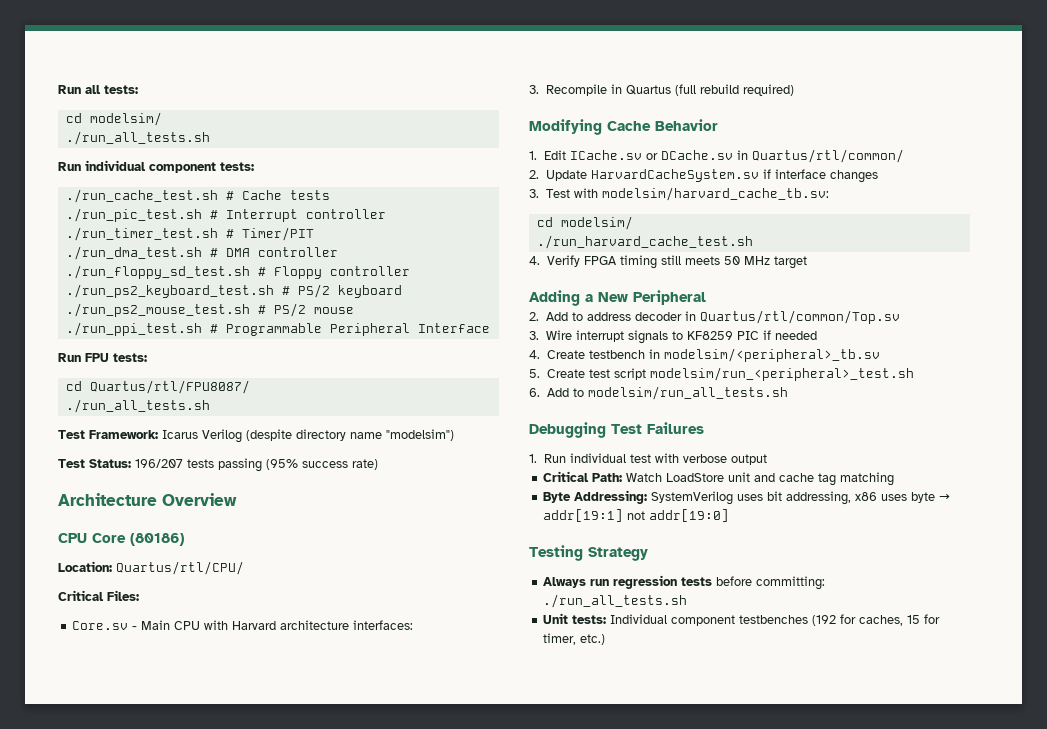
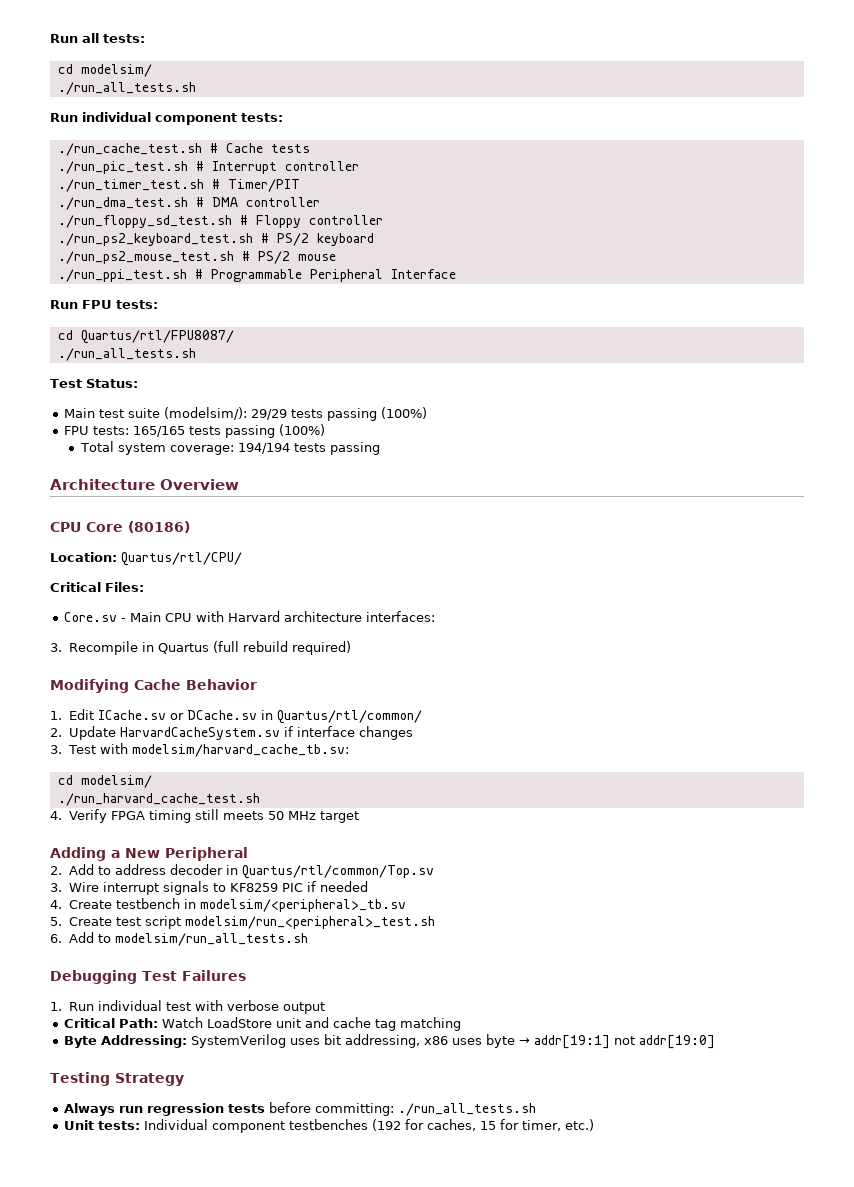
- Test Framework: Icarus Verilog (despite directory name "modelsim")
- Test Status: 196/207 tests passing (95% success rate)
+ Test Status:
+ Main test suite (modelsim/): 29/29 tests passing (100%)
+ FPU tests: 165/165 tests passing (100%)
+ Total system coverage: 194/194 tests passing

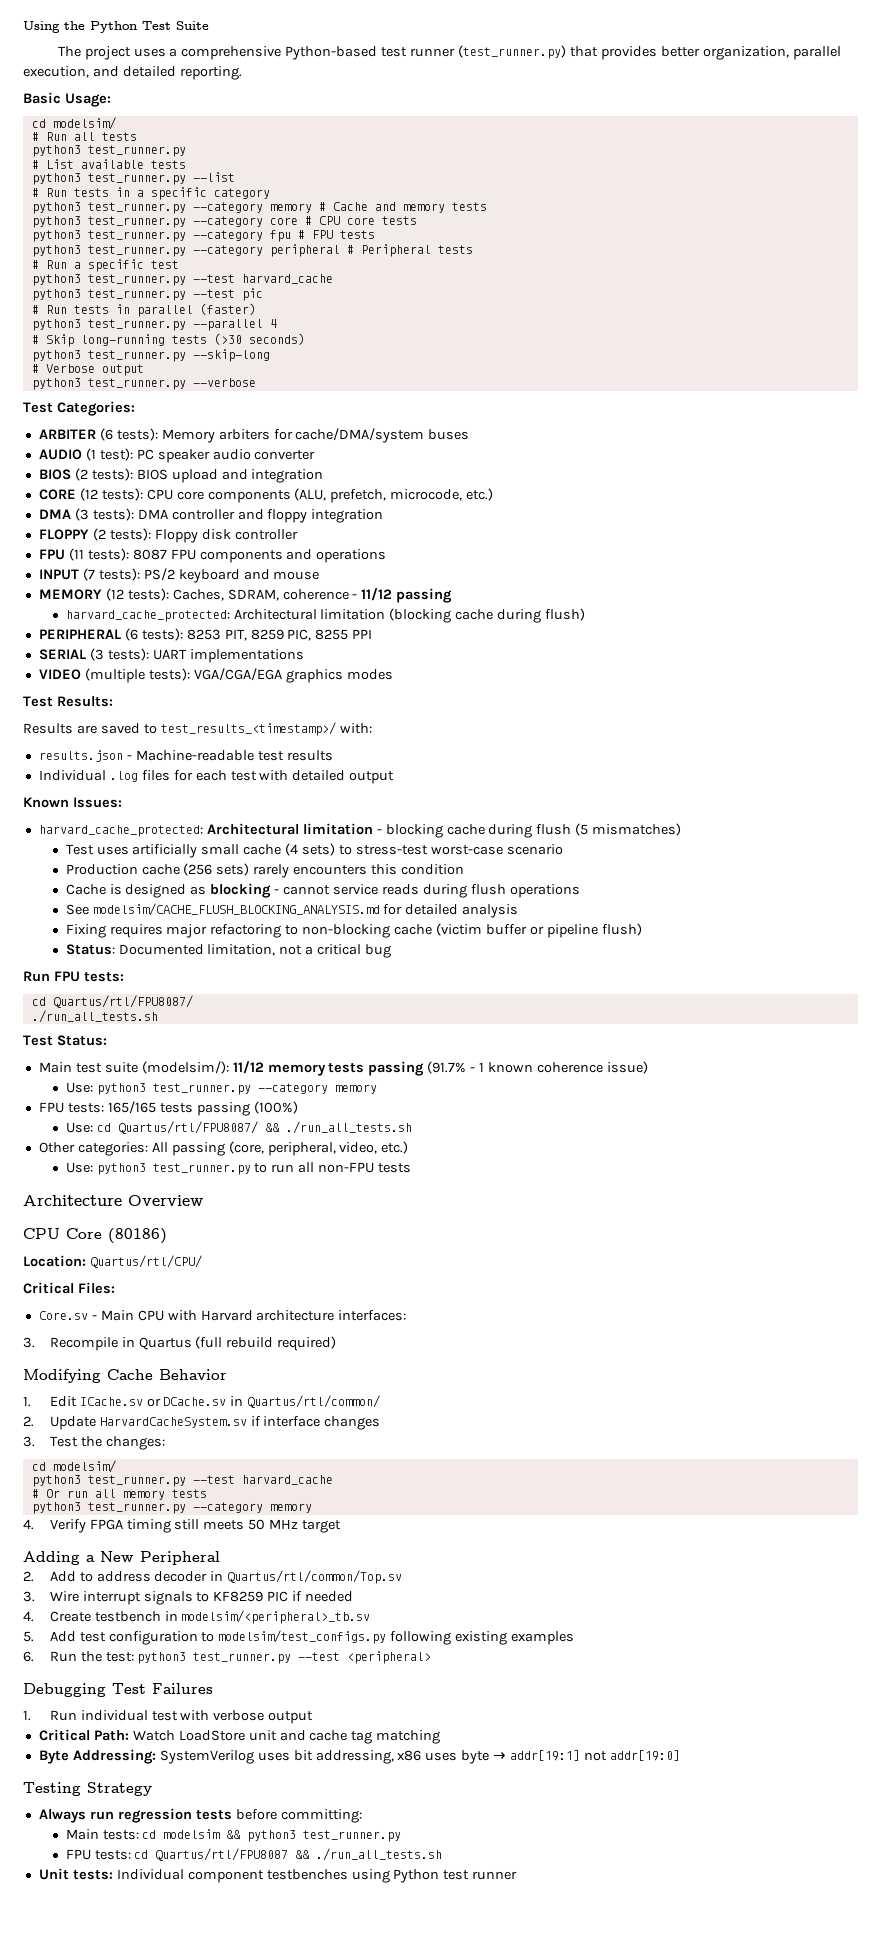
- Run all tests:
+ Using the Python Test Suite
+ The project uses a comprehensive Python-based test runner (test_runner.py) that provides better organization, parallel execution, and detailed reporting.
+ Basic Usage:
  cd modelsim/
- ./run_all_tests.sh
- Run individual component tests:
- ./run_cache_test.sh # Cache tests
- ./run_pic_test.sh # Interrupt controller
- ./run_timer_test.sh # Timer/PIT
- ./run_dma_test.sh # DMA controller
- ./run_floppy_sd_test.sh # Floppy controller
- ./run_ps2_keyboard_test.sh # PS/2 keyboard
- ./run_ps2_mouse_test.sh # PS/2 mouse
- ./run_ppi_test.sh # Programmable Peripheral Interface
+ # Run all tests
+ python3 test_runner.py
+ # List available tests
+ python3 test_runner.py --list
+ # Run tests in a specific category
+ python3 test_runner.py --category memory # Cache and memory tests
+ python3 test_runner.py --category core # CPU core tests
+ python3 test_runner.py --category fpu # FPU tests
+ python3 test_runner.py --category peripheral # Peripheral tests
+ # Run a specific test
+ python3 test_runner.py --test harvard_cache
+ python3 test_runner.py --test pic
+ # Run tests in parallel (faster)
+ python3 test_runner.py --parallel 4
+ # Skip long-running tests (>30 seconds)
+ python3 test_runner.py --skip-long
+ # Verbose output
+ python3 test_runner.py --verbose
+ Test Categories:
+ ARBITER (6 tests): Memory arbiters for cache/DMA/system buses
+ AUDIO (1 test): PC speaker audio converter
+ BIOS (2 tests): BIOS upload and integration
+ CORE (12 tests): CPU core components (ALU, prefetch, microcode, etc.)
+ DMA (3 tests): DMA controller and floppy integration
+ FLOPPY (2 tests): Floppy disk controller
+ FPU (11 tests): 8087 FPU components and operations
+ INPUT (7 tests): PS/2 keyboard and mouse
+ MEMORY (12 tests): Caches, SDRAM, coherence - 11/12 passing
+ harvard_cache_protected: Architectural limitation (blocking cache during flush)
+ PERIPHERAL (6 tests): 8253 PIT, 8259 PIC, 8255 PPI
+ SERIAL (3 tests): UART implementations
+ VIDEO (multiple tests): VGA/CGA/EGA graphics modes
+ Test Results:
+ Results are saved to test_results_<timestamp>/ with:
+ results.json - Machine-readable test results
+ Individual .log files for each test with detailed output
+ Known Issues:
+ harvard_cache_protected: Architectural limitation - blocking cache during flush (5 mismatches)
+ Test uses artificially small cache (4 sets) to stress-test worst-case scenario
+ Production cache (256 sets) rarely encounters this condition
+ Cache is designed as blocking - cannot service reads during flush operations
+ See modelsim/CACHE_FLUSH_BLOCKING_ANALYSIS.md for detailed analysis
+ Fixing requires major refactoring to non-blocking cache (victim buffer or pipeline flush)
+ Status: Documented limitation, not a critical bug
- Main test suite (modelsim/): 29/29 tests passing (100%)
+ Main test suite (modelsim/): 11/12 memory tests passing (91.7% - 1 known coherence issue)
+ Use: python3 test_runner.py --category memory
- Total system coverage: 194/194 tests passing
+ Use: cd Quartus/rtl/FPU8087/ && ./run_all_tests.sh
+ Other categories: All passing (core, peripheral, video, etc.)
+ Use: python3 test_runner.py to run all non-FPU tests
- 3. Test with modelsim/harvard_cache_tb.sv:
+ 3. Test the changes:
  cd modelsim/
- ./run_harvard_cache_test.sh
+ python3 test_runner.py --test harvard_cache
+ # Or run all memory tests
+ python3 test_runner.py --category memory
- 5. Create test script modelsim/run_<peripheral>_test.sh
- 6. Add to modelsim/run_all_tests.sh
+ 5. Add test configuration to modelsim/test_configs.py following existing examples
+ 6. Run the test: python3 test_runner.py --test <peripheral>
- Always run regression tests before committing: ./run_all_tests.sh
+ Always run regression tests before committing:
+ Main tests: cd modelsim && python3 test_runner.py
+ FPU tests: cd Quartus/rtl/FPU8087 && ./run_all_tests.sh
- Unit tests: Individual component testbenches (192 for caches, 15 for timer, etc.)
+ Unit tests: Individual component testbenches using Python test runner

